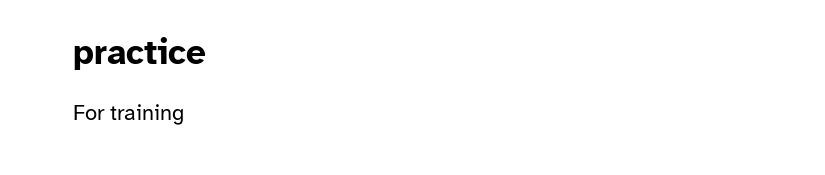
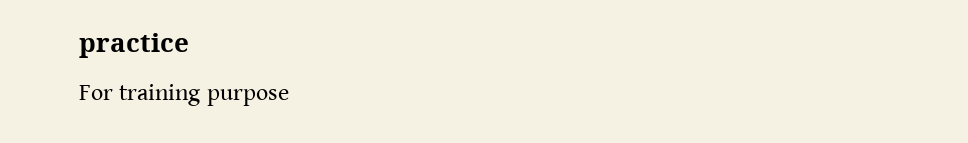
- For training
+ For training purpose

